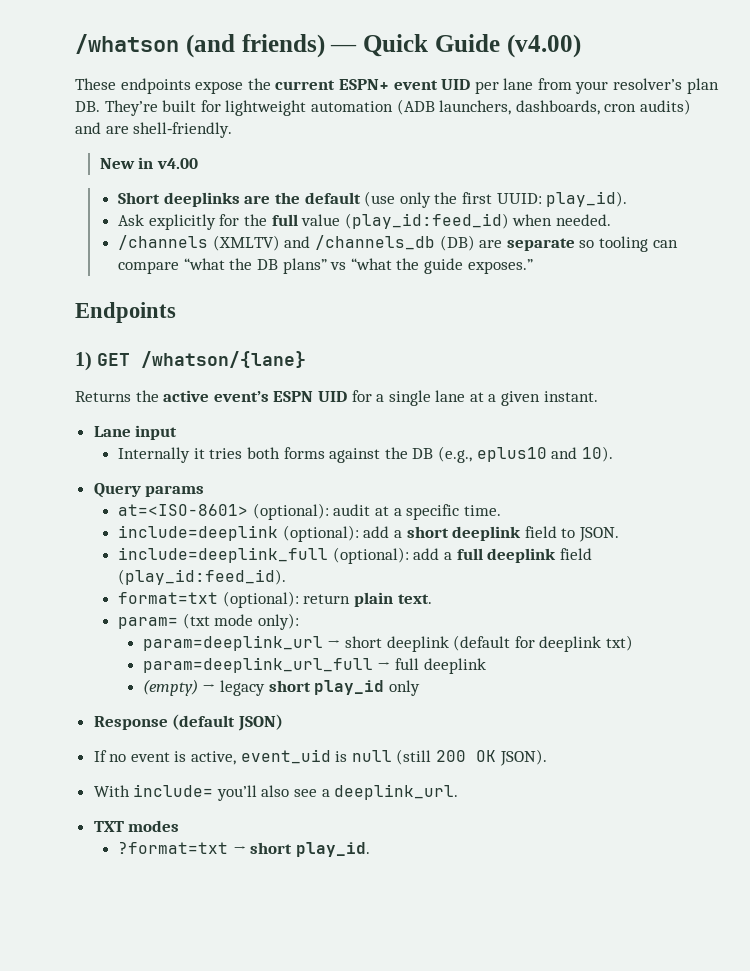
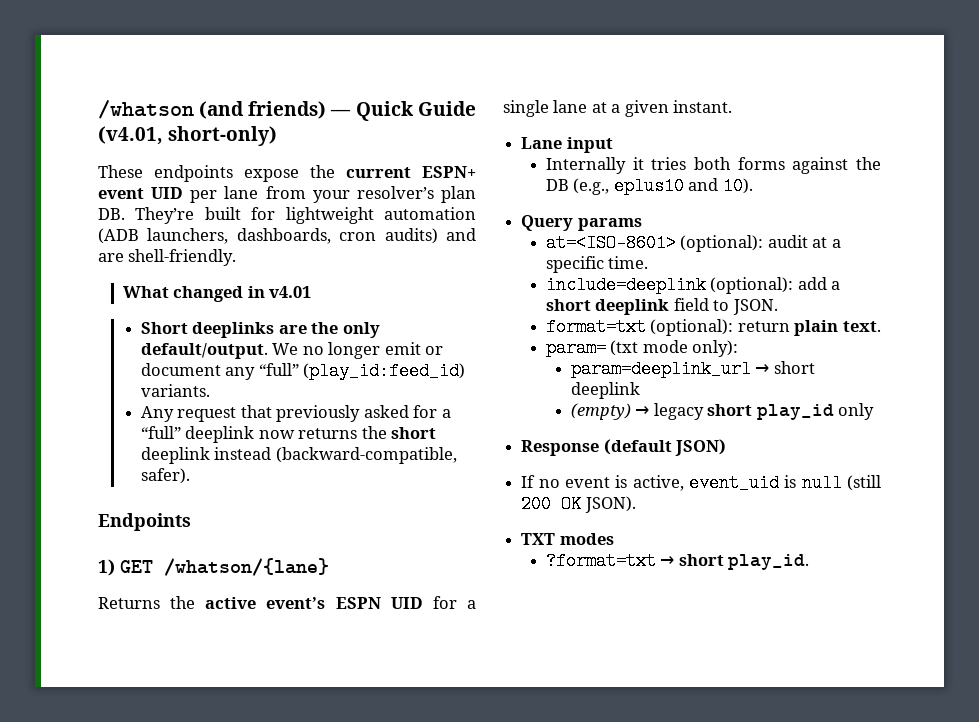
- /whatson (and friends) — Quick Guide (v4.00)
+ /whatson (and friends) — Quick Guide (v4.01, short‑only)
- New in v4.00
+ What changed in v4.01
- Short deeplinks are the default (use only the first UUID: play_id).
- Ask explicitly for the full value (play_id:feed_id) when needed.
- /channels (XMLTV) and /channels_db (DB) are separate so tooling can compare “what the DB plans” vs “what the guide exposes.”
+ Short deeplinks are the only default/output. We no longer emit or document any “full” (play_id:feed_id) variants.
+ Any request that previously asked for a “full” deeplink now returns the short deeplink instead (backward‑compatible, safer).
- include=deeplink_full (optional): add a full deeplink field (play_id:feed_id).
- param=deeplink_url → short deeplink (default for deeplink txt)
- param=deeplink_url_full → full deeplink
+ param=deeplink_url → short deeplink
- With include= you’ll also see a deeplink_url.

